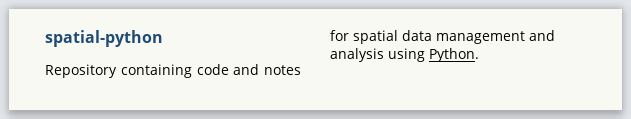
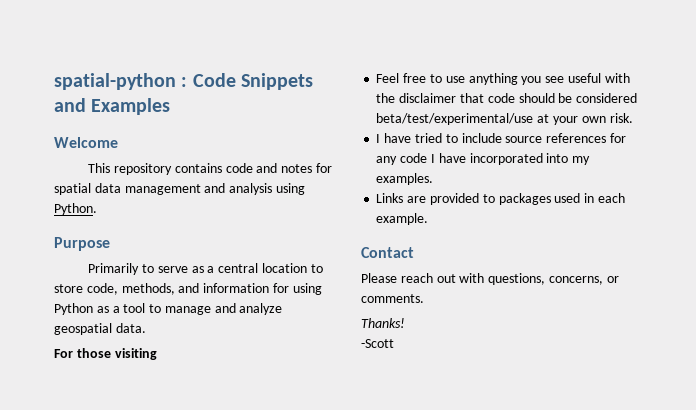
- spatial-python
- Repository containing code and notes for spatial data management and analysis using Python.
+ spatial-python : Code Snippets and Examples
+ Welcome
+ This repository contains code and notes for spatial data management and analysis using Python.
+ Purpose
+ Primarily to serve as a central location to store code, methods, and information for using Python as a tool to manage and analyze geospatial data.
+ For those visiting
+ Feel free to use anything you see useful with the disclaimer that code should be considered beta/test/experimental/use at your own risk.
+ I have tried to include source references for any code I have incorporated into my examples.
+ Links are provided to packages used in each example.
+ Contact
+ Please reach out with questions, concerns, or comments.
+ Thanks!
+ -Scott

